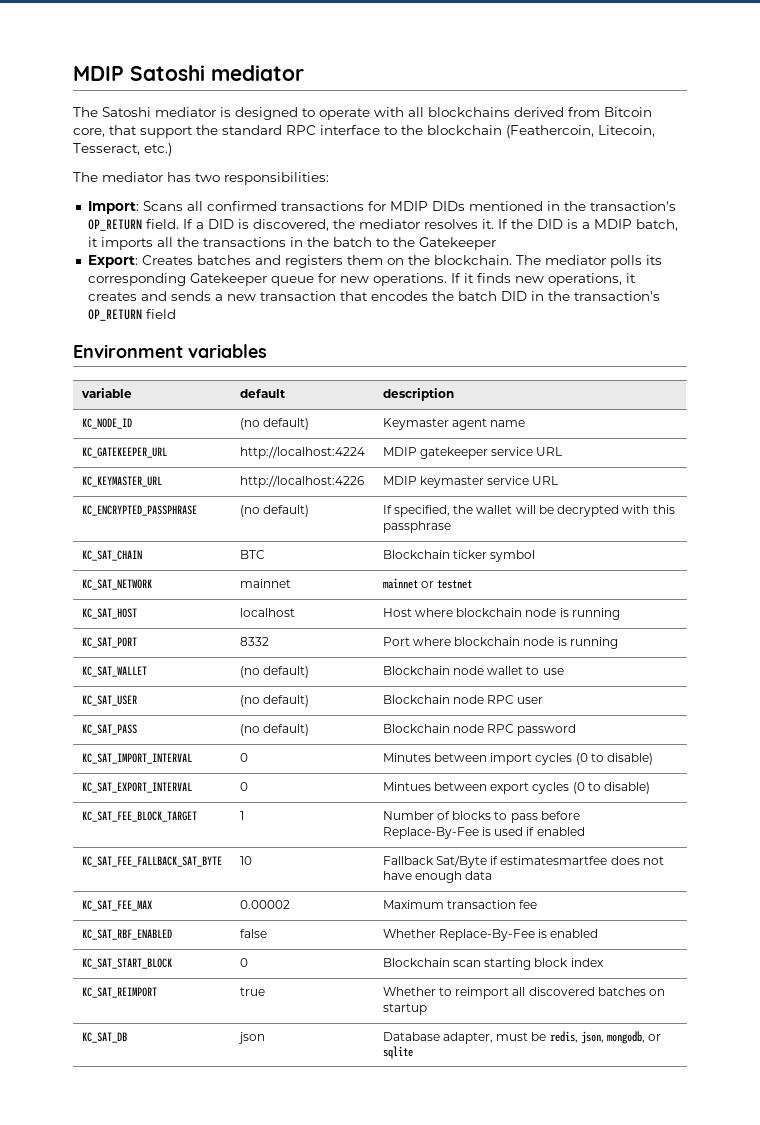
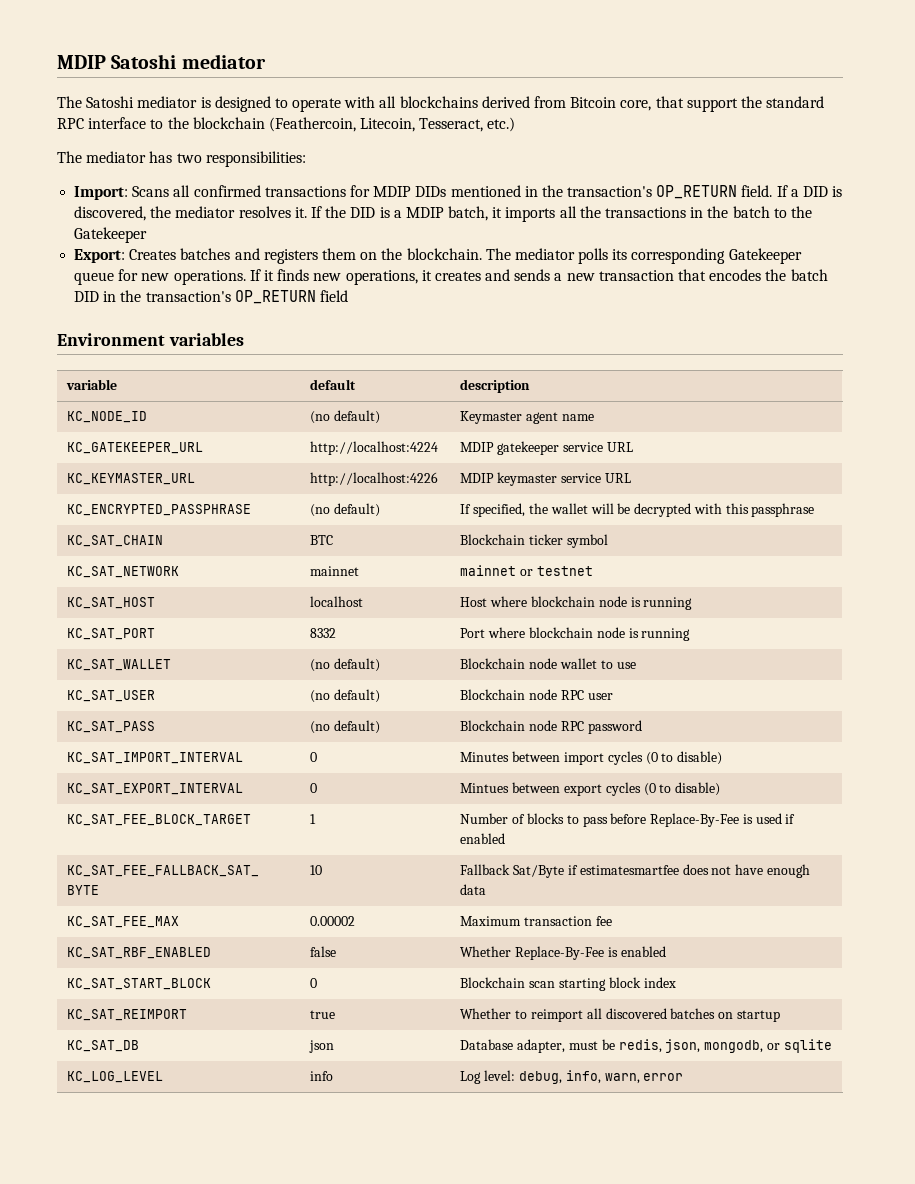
+ KC_LOG_LEVEL | info | Log level: debug, info, warn, error

